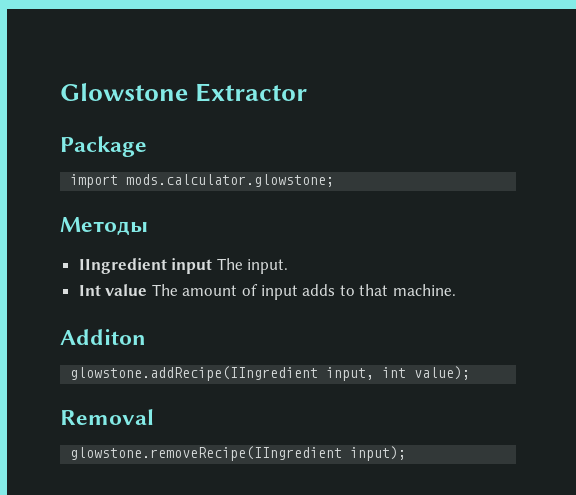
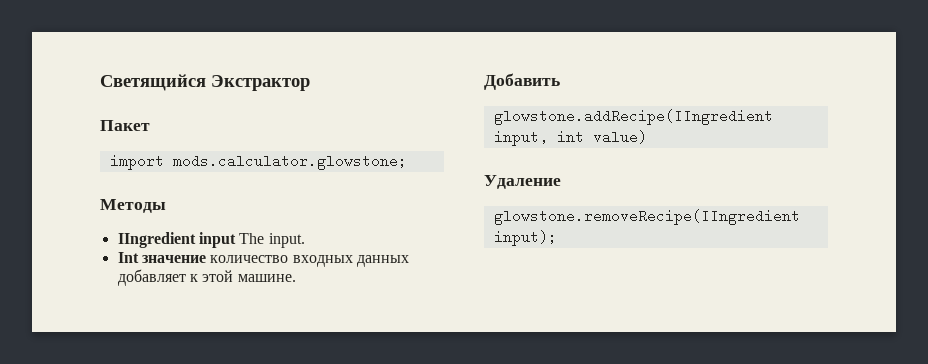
- Glowstone Extractor
- Package
+ Светящийся Экстрактор
+ Пакет
- Int value The amount of input adds to that machine.
- Additon
+ Int значение количество входных данных добавляет к этой машине.
+ Добавить
- glowstone.addRecipe(IIngredient input, int value);
- Removal
+ glowstone.addRecipe(IIngredient input, int value)
+ Удаление

